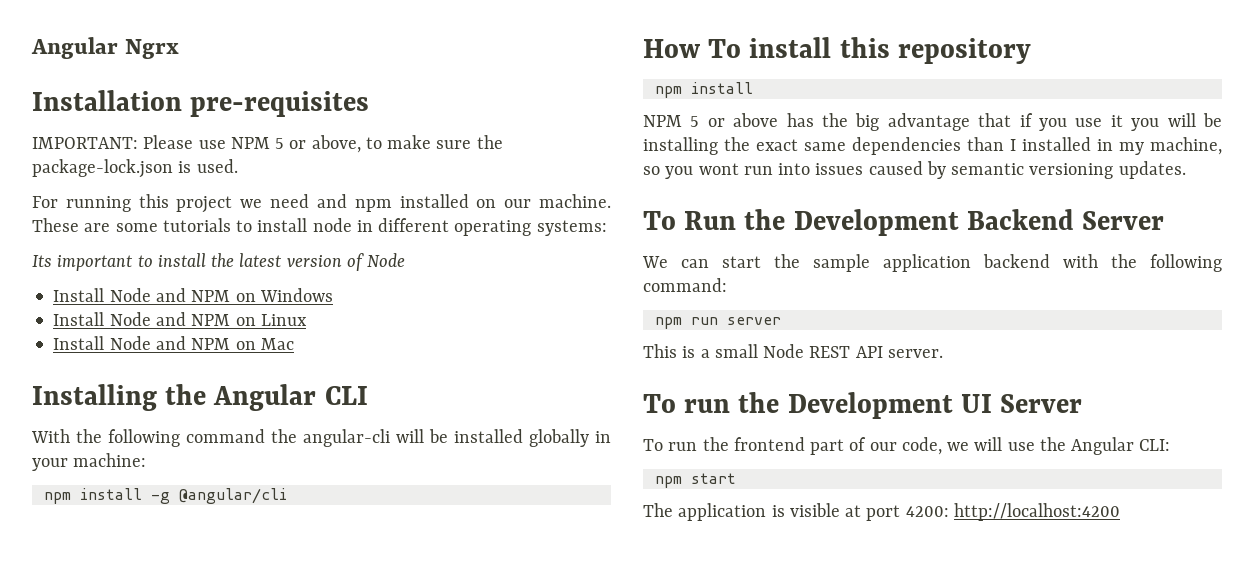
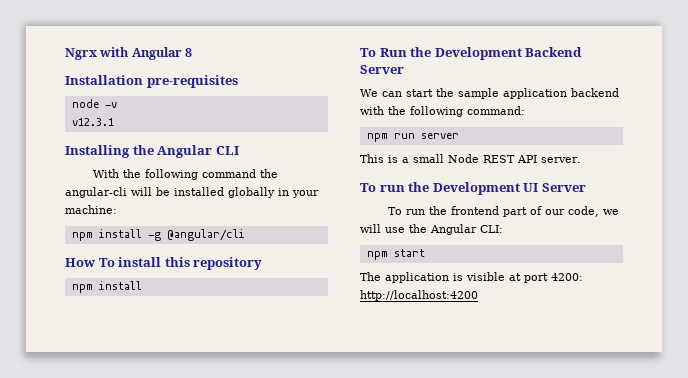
- Angular Ngrx
+ Ngrx with Angular 8
  Installation pre-requisites
- IMPORTANT: Please use NPM 5 or above, to make sure the package-lock.json is used.
- For running this project we need and npm installed on our machine. These are some tutorials to install node in different operating systems:
- Its important to install the latest version of Node
- Install Node and NPM on Windows
- Install Node and NPM on Linux
- Install Node and NPM on Mac
+ node -v
+ v12.3.1
- NPM 5 or above has the big advantage that if you use it you will be installing the exact same dependencies than I installed in my machine, so you wont run into issues caused by semantic versioning updates.

